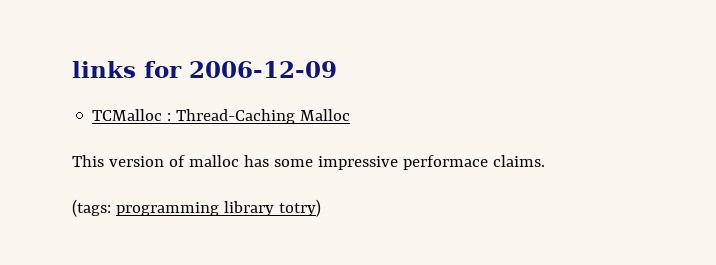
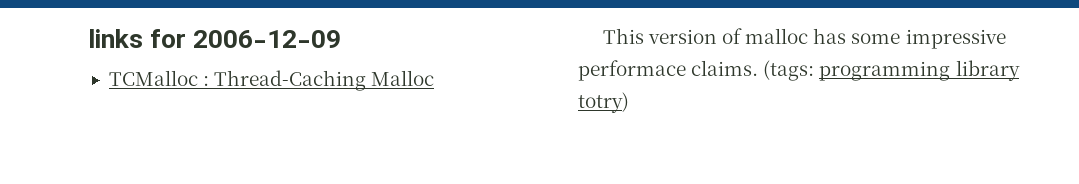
- This version of malloc has some impressive performace claims.
- (tags: programming library totry)
+ This version of malloc has some impressive performace claims. (tags: programming library totry)

